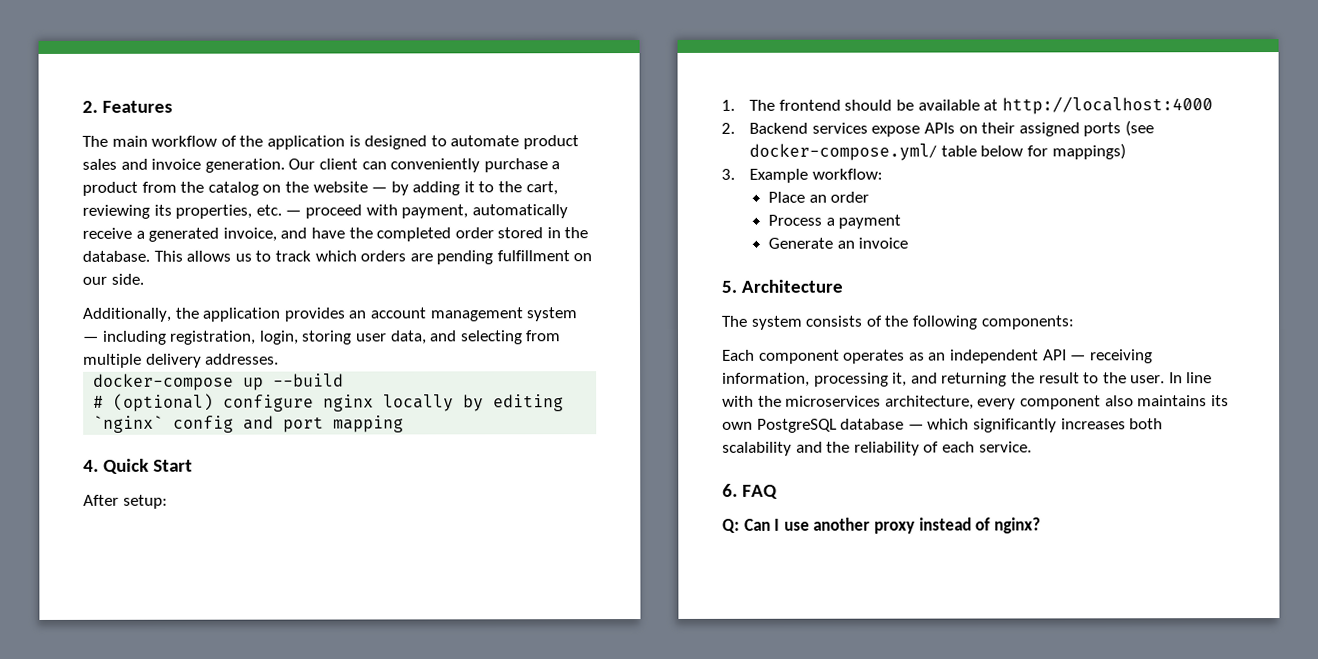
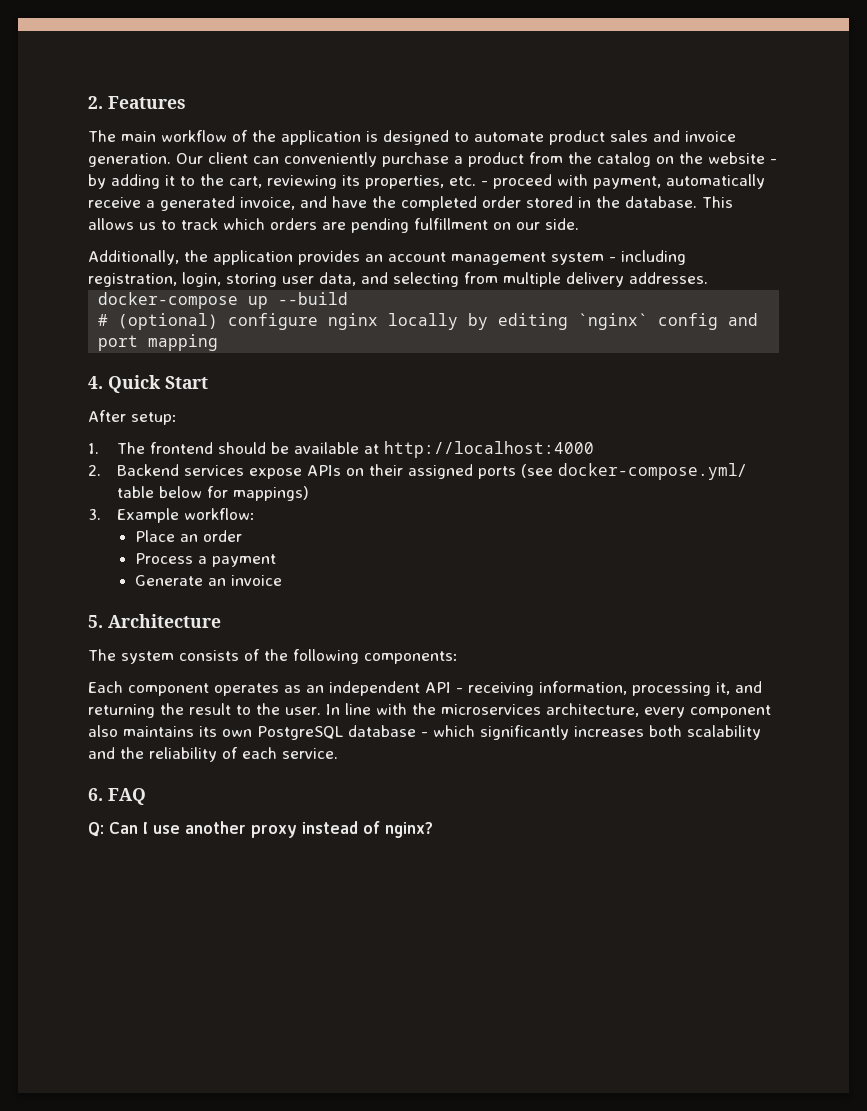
- Our client can conveniently purchase a product from the catalog on the website — by adding it to the cart, reviewing its properties, etc. — proceed with payment, automatically receive a generated invoice, and have the completed order stored in the database.
+ Our client can conveniently purchase a product from the catalog on the website - by adding it to the cart, reviewing its properties, etc. - proceed with payment, automatically receive a generated invoice, and have the completed order stored in the database.
- Additionally, the application provides an account management system — including registration, login, storing user data, and selecting from multiple delivery addresses.
+ Additionally, the application provides an account management system - including registration, login, storing user data, and selecting from multiple delivery addresses.
- Each component operates as an independent API — receiving information, processing it, and returning the result to the user.
+ Each component operates as an independent API - receiving information, processing it, and returning the result to the user.
- In line with the microservices architecture, every component also maintains its own PostgreSQL database — which significantly increases both scalability and the reliability of each service.
+ In line with the microservices architecture, every component also maintains its own PostgreSQL database - which significantly increases both scalability and the reliability of each service.

